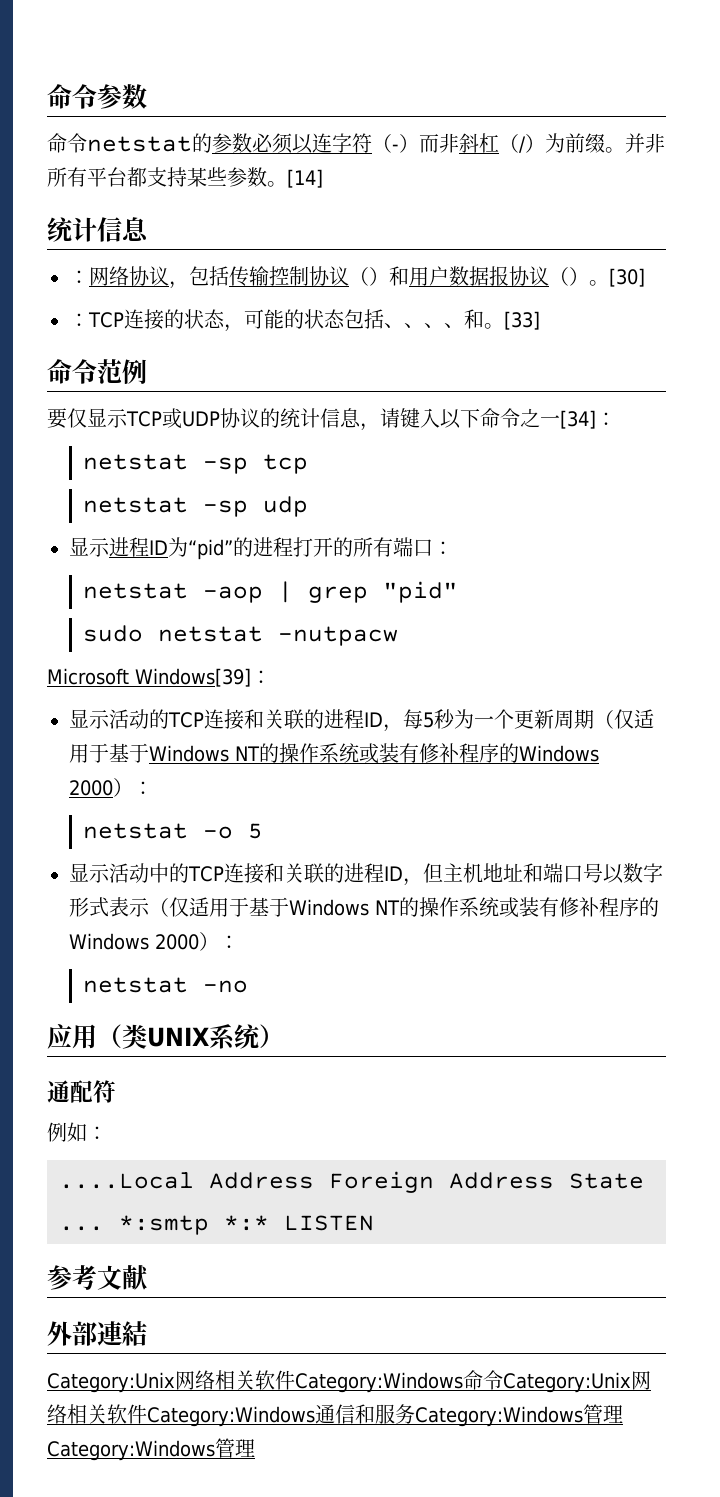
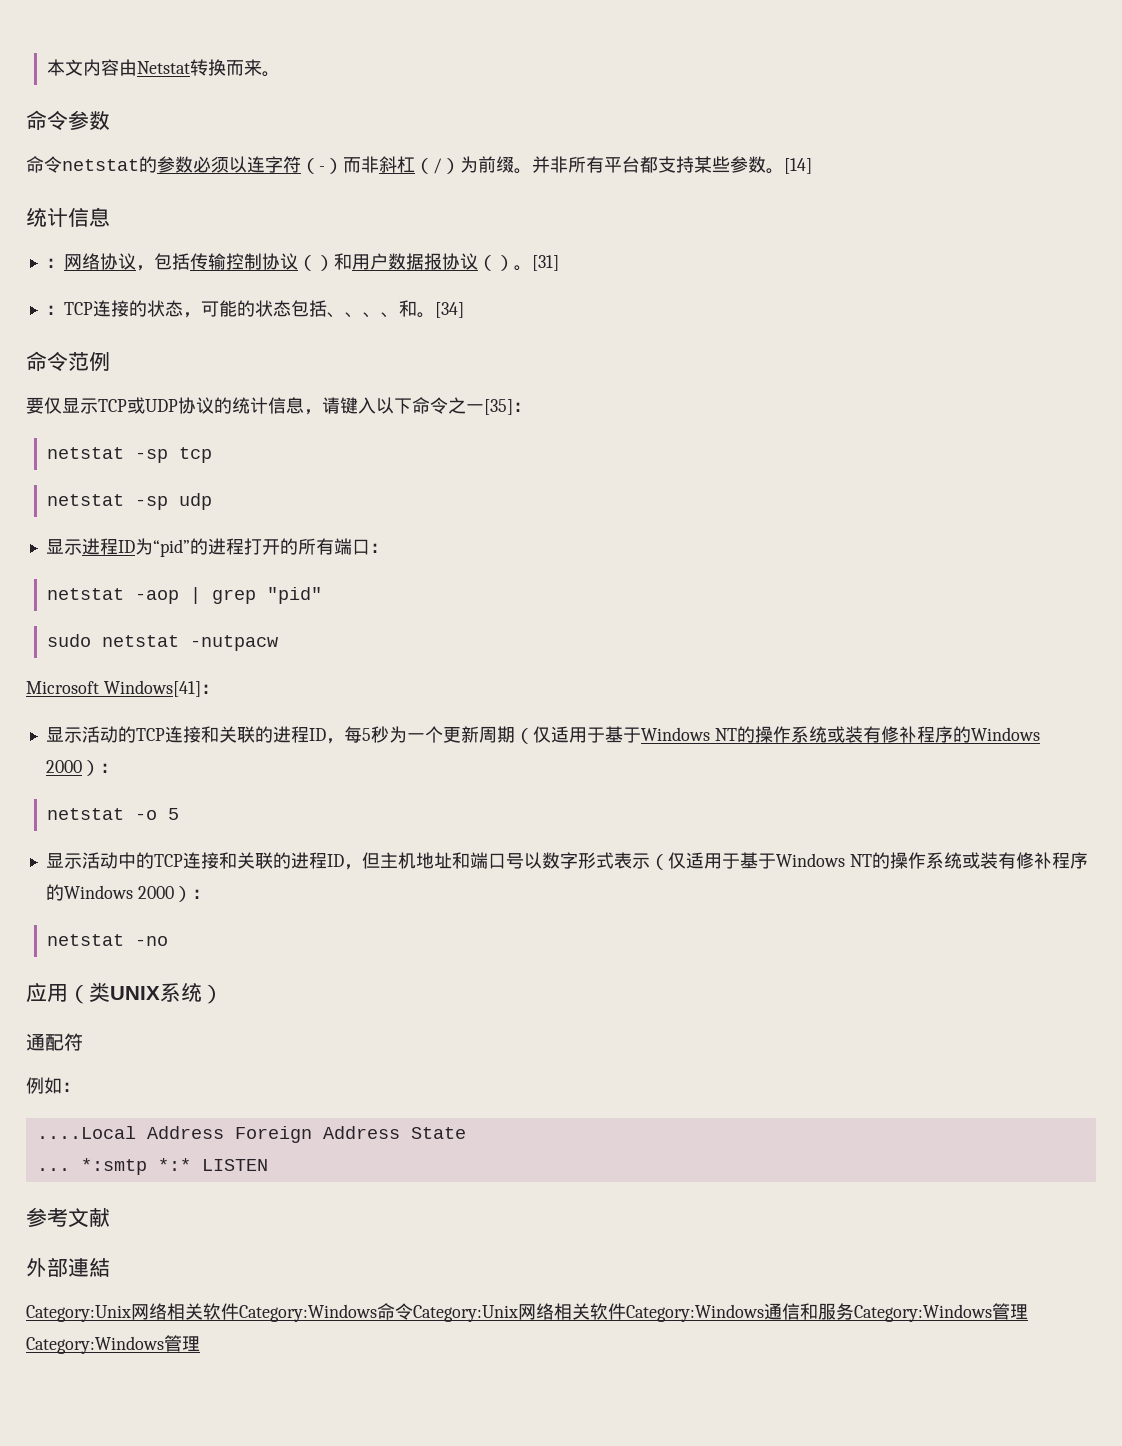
+ 本文内容由Netstat转换而来。
- [30]
+ [31]
- [33]
+ [34]
- 要仅显示TCP或UDP协议的统计信息，请键入以下命令之一[34]：
+ 要仅显示TCP或UDP协议的统计信息，请键入以下命令之一[35]：
- Microsoft Windows[39]：
+ Microsoft Windows[41]：

